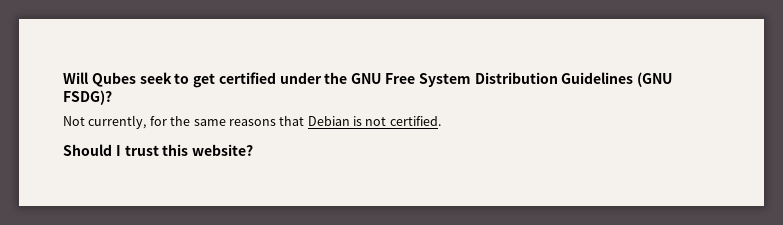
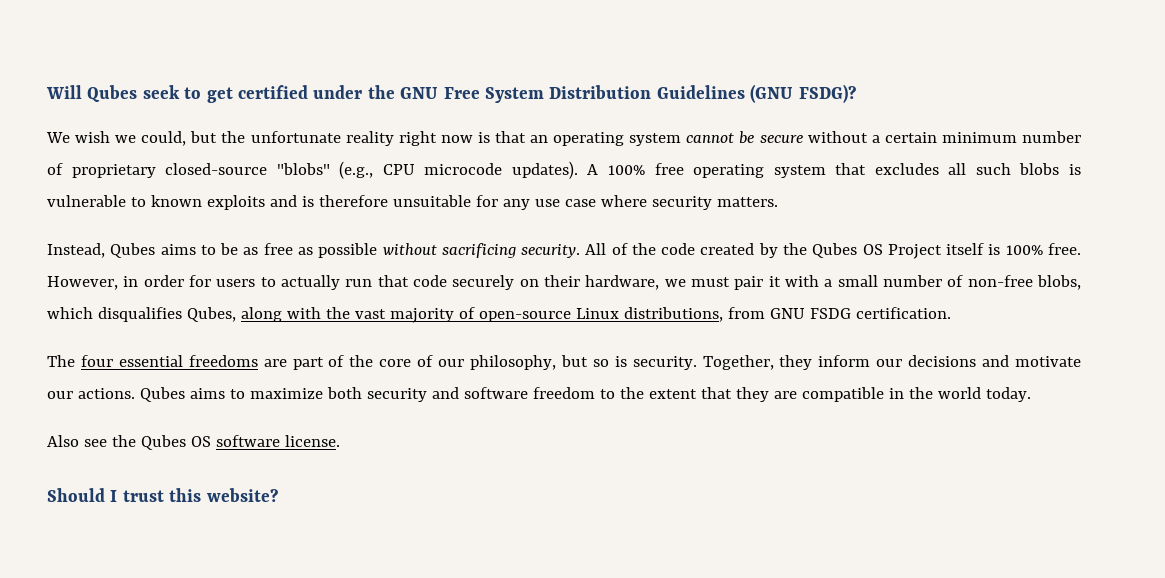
- Not currently, for the same reasons that Debian is not certified.
+ We wish we could, but the unfortunate reality right now is that an operating system cannot be secure without a certain minimum number of proprietary closed-source "blobs" (e.g., CPU microcode updates). A 100% free operating system that excludes all such blobs is vulnerable to known exploits and is therefore unsuitable for any use case where security matters.
+ Instead, Qubes aims to be as free as possible without sacrificing security. All of the code created by the Qubes OS Project itself is 100% free. However, in order for users to actually run that code securely on their hardware, we must pair it with a small number of non-free blobs, which disqualifies Qubes, along with the vast majority of open-source Linux distributions, from GNU FSDG certification.
+ The four essential freedoms are part of the core of our philosophy, but so is security. Together, they inform our decisions and motivate our actions. Qubes aims to maximize both security and software freedom to the extent that they are compatible in the world today.
+ Also see the Qubes OS software license.

